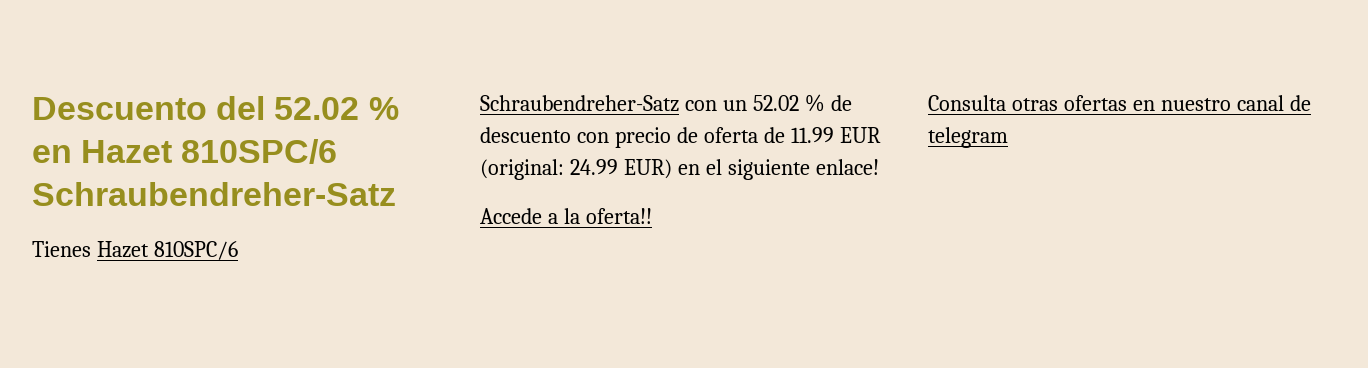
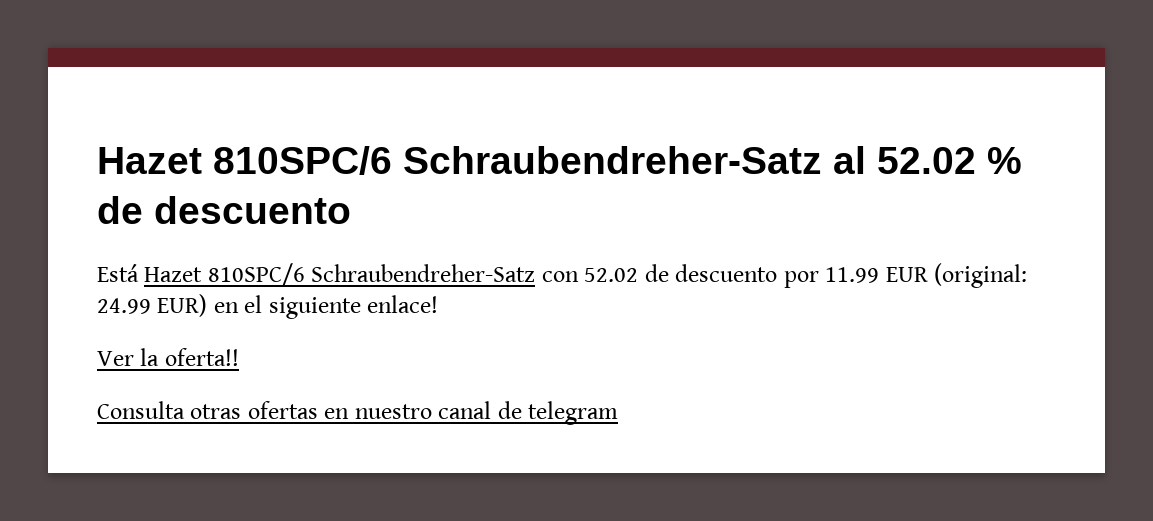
- Descuento del 52.02 % en Hazet 810SPC/6 Schraubendreher-Satz
- Tienes Hazet 810SPC/6 Schraubendreher-Satz con un 52.02 % de descuento con precio de oferta de 11.99 EUR (original: 24.99 EUR) en el siguiente enlace!
+ Hazet 810SPC/6 Schraubendreher-Satz al 52.02 % de descuento
+ Está Hazet 810SPC/6 Schraubendreher-Satz con 52.02 de descuento por 11.99 EUR (original: 24.99 EUR) en el siguiente enlace!
- Accede a la oferta!!
+ Ver la oferta!!

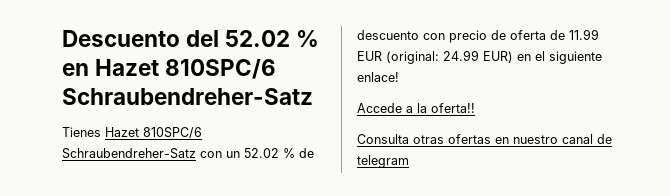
- Hazet 810SPC/6 Schraubendreher-Satz al 52.02 % de descuento
- Está Hazet 810SPC/6 Schraubendreher-Satz con 52.02 de descuento por 11.99 EUR (original: 24.99 EUR) en el siguiente enlace!
+ Descuento del 52.02 % en Hazet 810SPC/6 Schraubendreher-Satz
+ Tienes Hazet 810SPC/6 Schraubendreher-Satz con un 52.02 % de descuento con precio de oferta de 11.99 EUR (original: 24.99 EUR) en el siguiente enlace!
- Ver la oferta!!
+ Accede a la oferta!!

